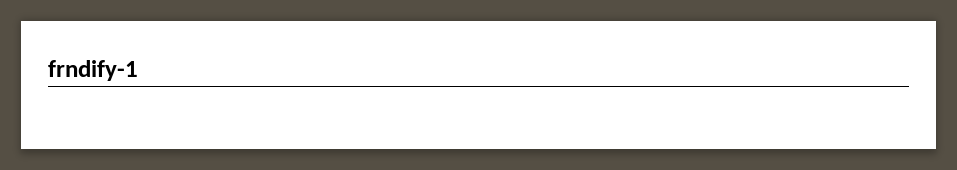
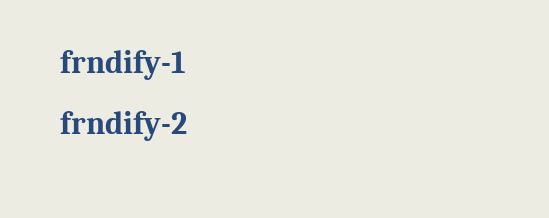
+ frndify-2

